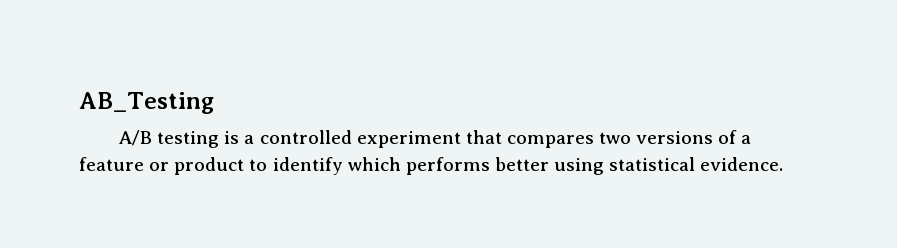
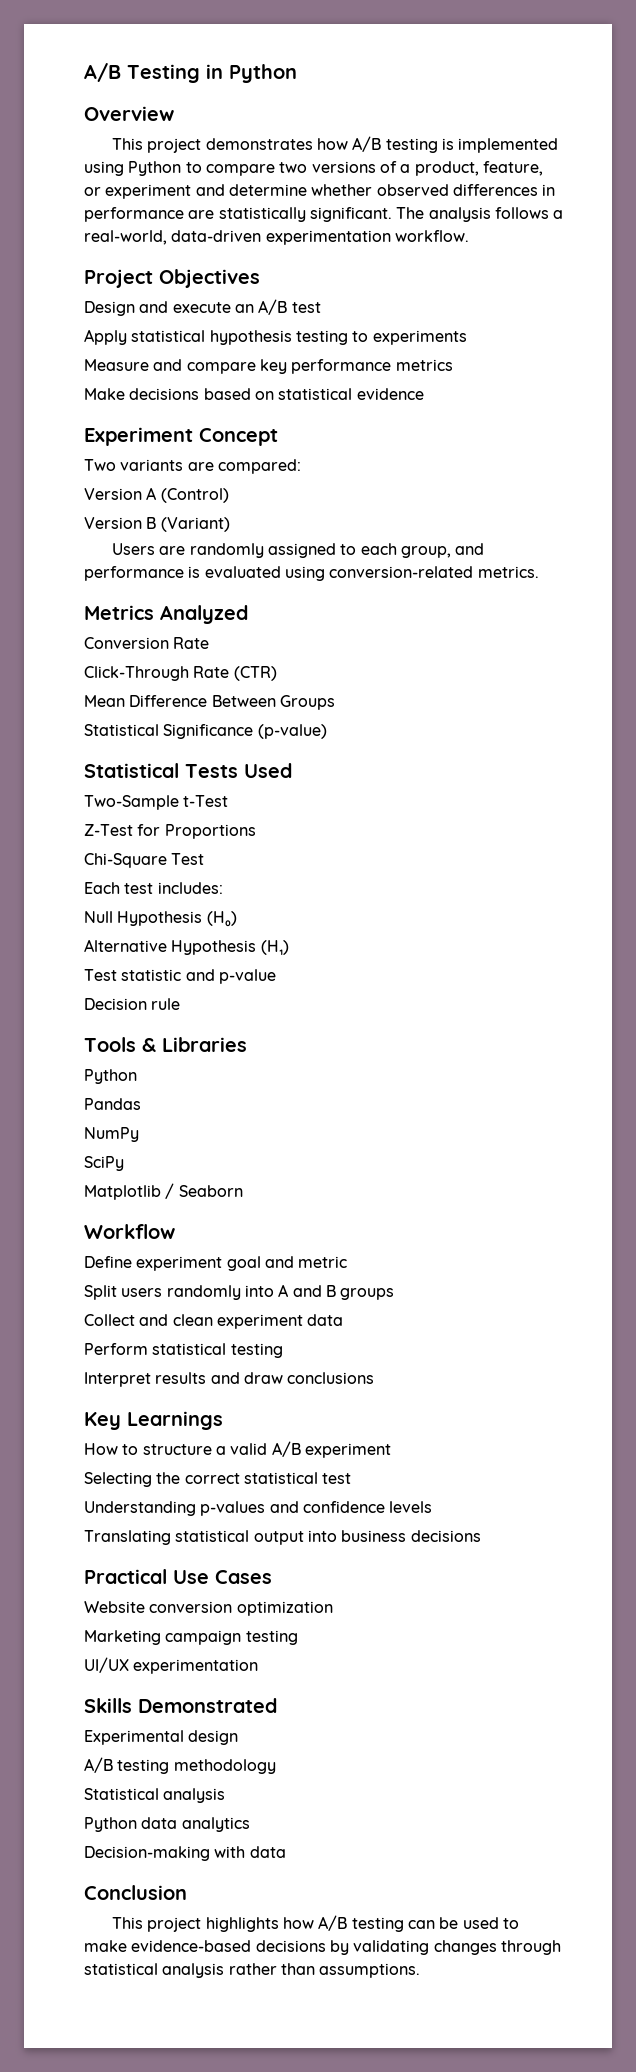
- AB_Testing
- A/B testing is a controlled experiment that compares two versions of a feature or product to identify which performs better using statistical evidence.
+ A/B Testing in Python
+ Overview
+ This project demonstrates how A/B testing is implemented using Python to compare two versions of a product, feature, or experiment and determine whether observed differences in performance are statistically significant. The analysis follows a real-world, data-driven experimentation workflow.
+ Project Objectives
+ Design and execute an A/B test
+ Apply statistical hypothesis testing to experiments
+ Measure and compare key performance metrics
+ Make decisions based on statistical evidence
+ Experiment Concept
+ Two variants are compared:
+ Version A (Control)
+ Version B (Variant)
+ Users are randomly assigned to each group, and performance is evaluated using conversion-related metrics.
+ Metrics Analyzed
+ Conversion Rate
+ Click-Through Rate (CTR)
+ Mean Difference Between Groups
+ Statistical Significance (p-value)
+ Statistical Tests Used
+ Two-Sample t-Test
+ Z-Test for Proportions
+ Chi-Square Test
+ Each test includes:
+ Null Hypothesis (H₀)
+ Alternative Hypothesis (H₁)
+ Test statistic and p-value
+ Decision rule
+ Tools & Libraries
+ Python
+ Pandas
+ NumPy
+ SciPy
+ Matplotlib / Seaborn
+ Workflow
+ Define experiment goal and metric
+ Split users randomly into A and B groups
+ Collect and clean experiment data
+ Perform statistical testing
+ Interpret results and draw conclusions
+ Key Learnings
+ How to structure a valid A/B experiment
+ Selecting the correct statistical test
+ Understanding p-values and confidence levels
+ Translating statistical output into business decisions
+ Practical Use Cases
+ Website conversion optimization
+ Marketing campaign testing
+ UI/UX experimentation
+ Skills Demonstrated
+ Experimental design
+ A/B testing methodology
+ Statistical analysis
+ Python data analytics
+ Decision-making with data
+ Conclusion
+ This project highlights how A/B testing can be used to make evidence-based decisions by validating changes through statistical analysis rather than assumptions.

